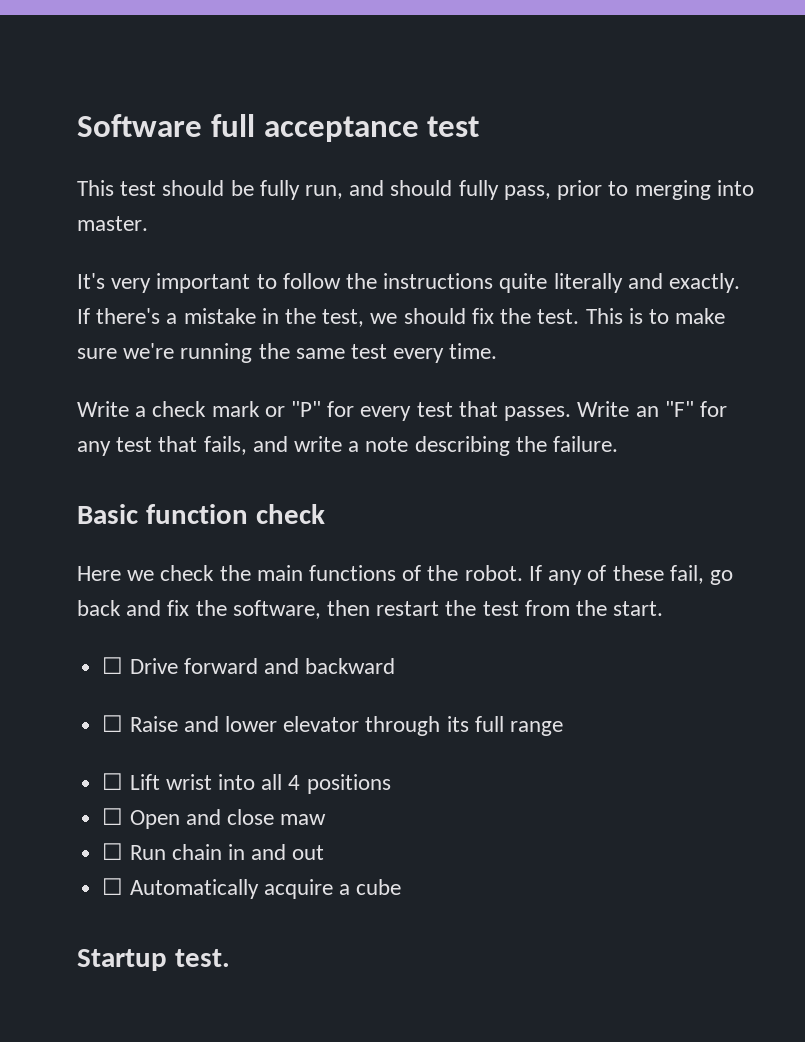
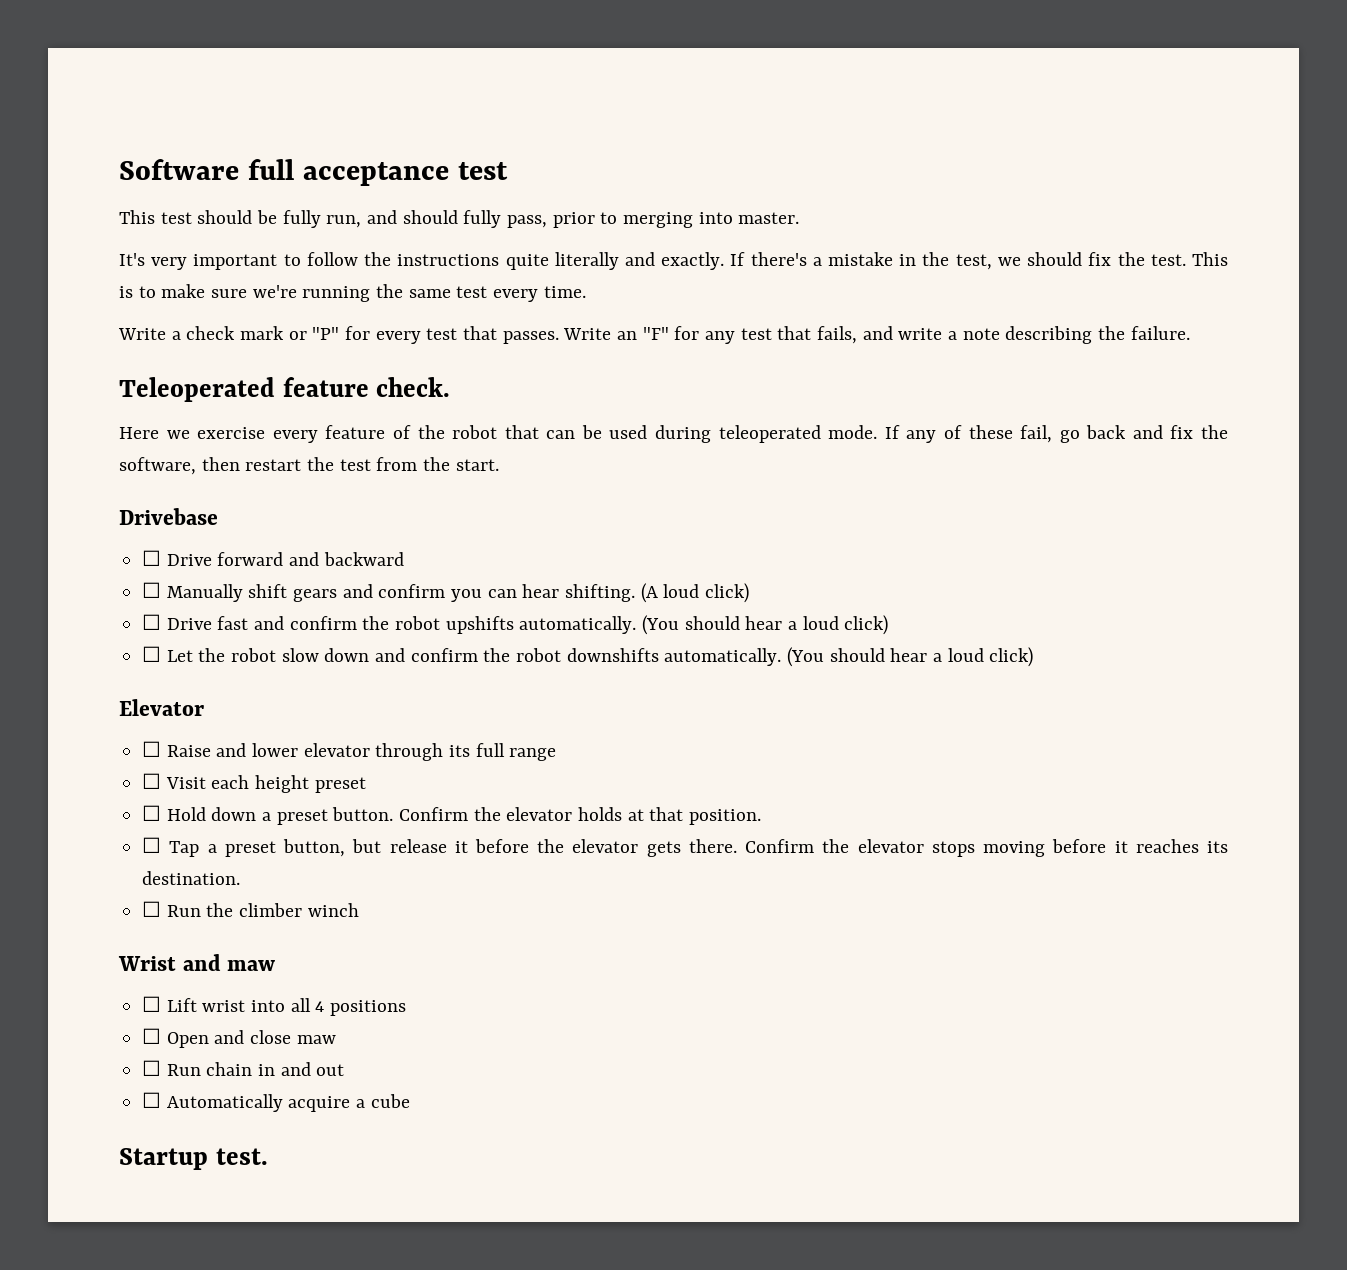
- Basic function check
+ Teleoperated feature check.
- Here we check the main functions of the robot.
+ Here we exercise every feature of the robot that can be used during teleoperated mode.
+ Drivebase
+ ☐ Manually shift gears and confirm you can hear shifting. (A loud click)
+ ☐ Drive fast and confirm the robot upshifts automatically. (You should hear a loud click)
+ ☐ Let the robot slow down and confirm the robot downshifts automatically. (You should hear a loud click)
+ Elevator
+ ☐ Visit each height preset
+ ☐ Hold down a preset button. Confirm the elevator holds at that position.
+ ☐ Tap a preset button, but release it before the elevator gets there. Confirm the elevator stops moving before it reaches its destination.
+ ☐ Run the climber winch
+ Wrist and maw

